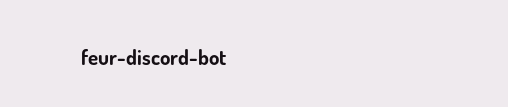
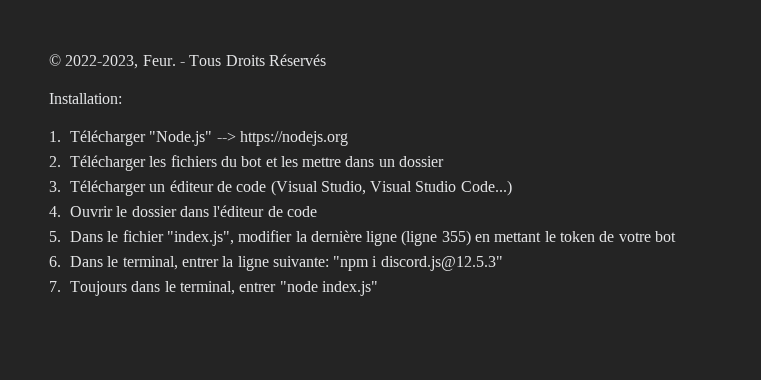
- feur-discord-bot
+ © 2022-2023, Feur. - Tous Droits Réservés
+ Installation:
+ 1. Télécharger "Node.js" --> https://nodejs.org
+ 2. Télécharger les fichiers du bot et les mettre dans un dossier
+ 3. Télécharger un éditeur de code (Visual Studio, Visual Studio Code...)
+ 4. Ouvrir le dossier dans l'éditeur de code
+ 5. Dans le fichier "index.js", modifier la dernière ligne (ligne 355) en mettant le token de votre bot
+ 6. Dans le terminal, entrer la ligne suivante: "npm i discord.js@12.5.3"
+ 7. Toujours dans le terminal, entrer "node index.js"

